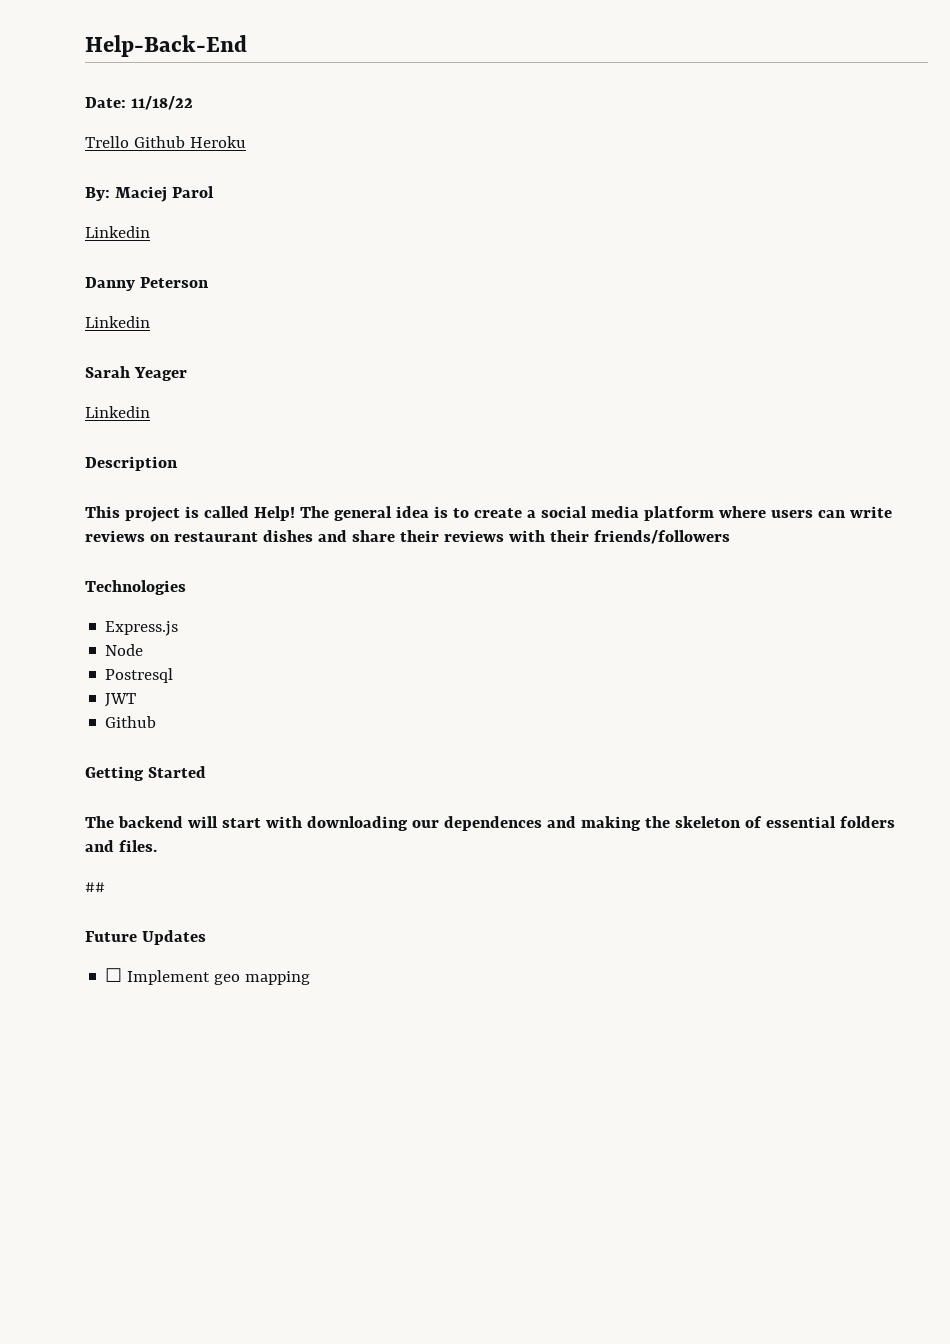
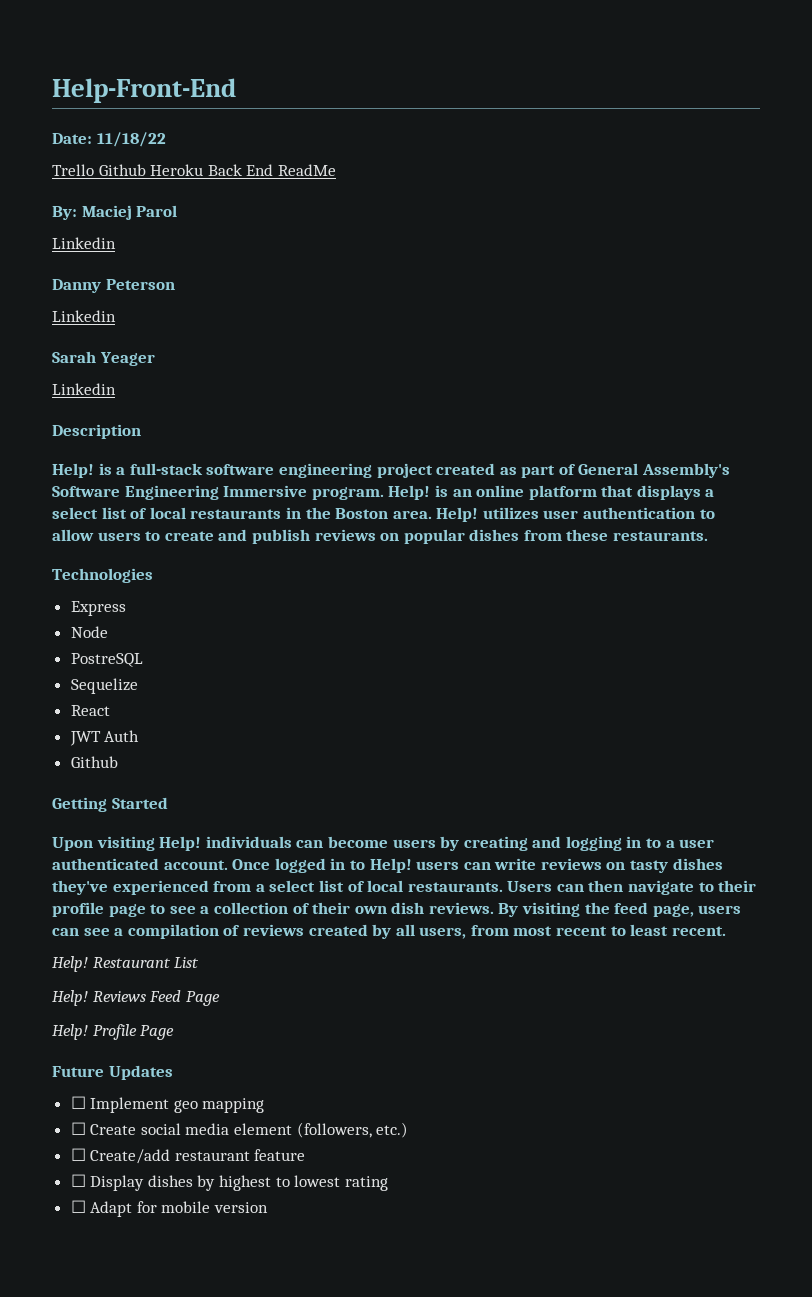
- Help-Back-End
+ Help-Front-End
- Trello Github Heroku
+ Trello Github Heroku Back End ReadMe
- This project is called Help! The general idea is to create a social media platform where users can write reviews on restaurant dishes and share their reviews with their friends/followers
+ Help! is a full-stack software engineering project created as part of General Assembly's Software Engineering Immersive program. Help! is an online platform that displays a select list of local restaurants in the Boston area. Help! utilizes user authentication to allow users to create and publish reviews on popular dishes from these restaurants.
- Express.js
+ Express
- Postresql
+ PostreSQL
+ Sequelize
+ React
- JWT
+ JWT Auth
- The backend will start with downloading our dependences and making the skeleton of essential folders and files.
- ##
+ Upon visiting Help! individuals can become users by creating and logging in to a user authenticated account. Once logged in to Help! users can write reviews on tasty dishes they've experienced from a select list of local restaurants. Users can then navigate to their profile page to see a collection of their own dish reviews. By visiting the feed page, users can see a compilation of reviews created by all users, from most recent to least recent.
+ Help! Restaurant List
+ Help! Reviews Feed Page
+ Help! Profile Page
+ ☐ Create social media element (followers, etc.)
+ ☐ Create/add restaurant feature
+ ☐ Display dishes by highest to lowest rating
+ ☐ Adapt for mobile version

